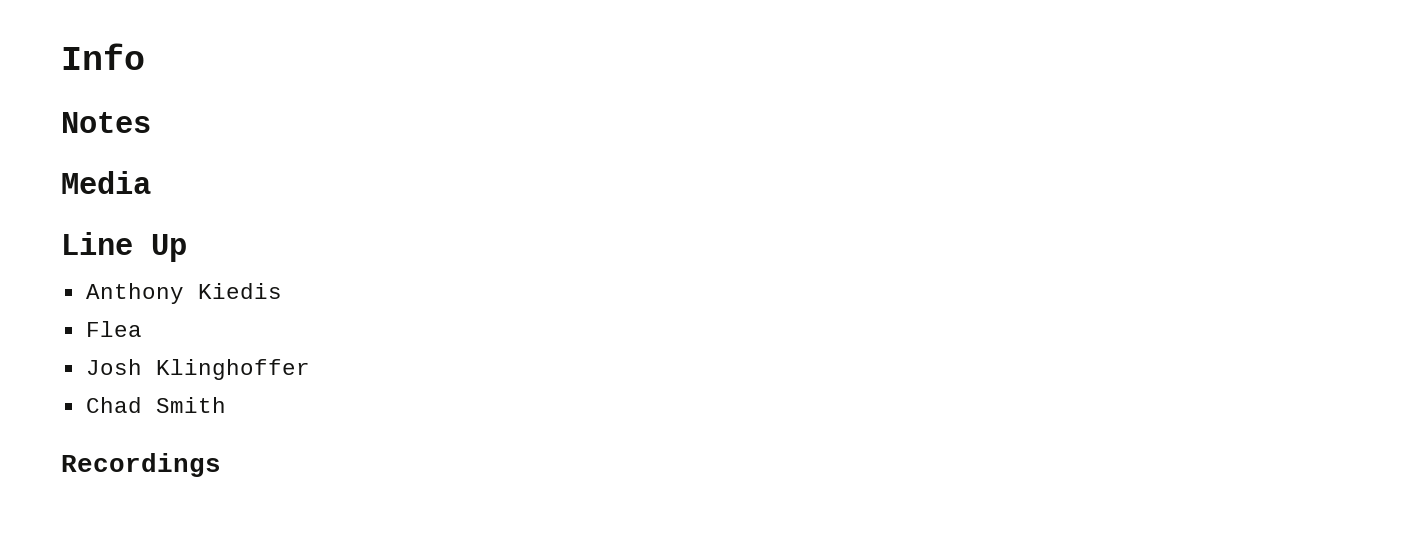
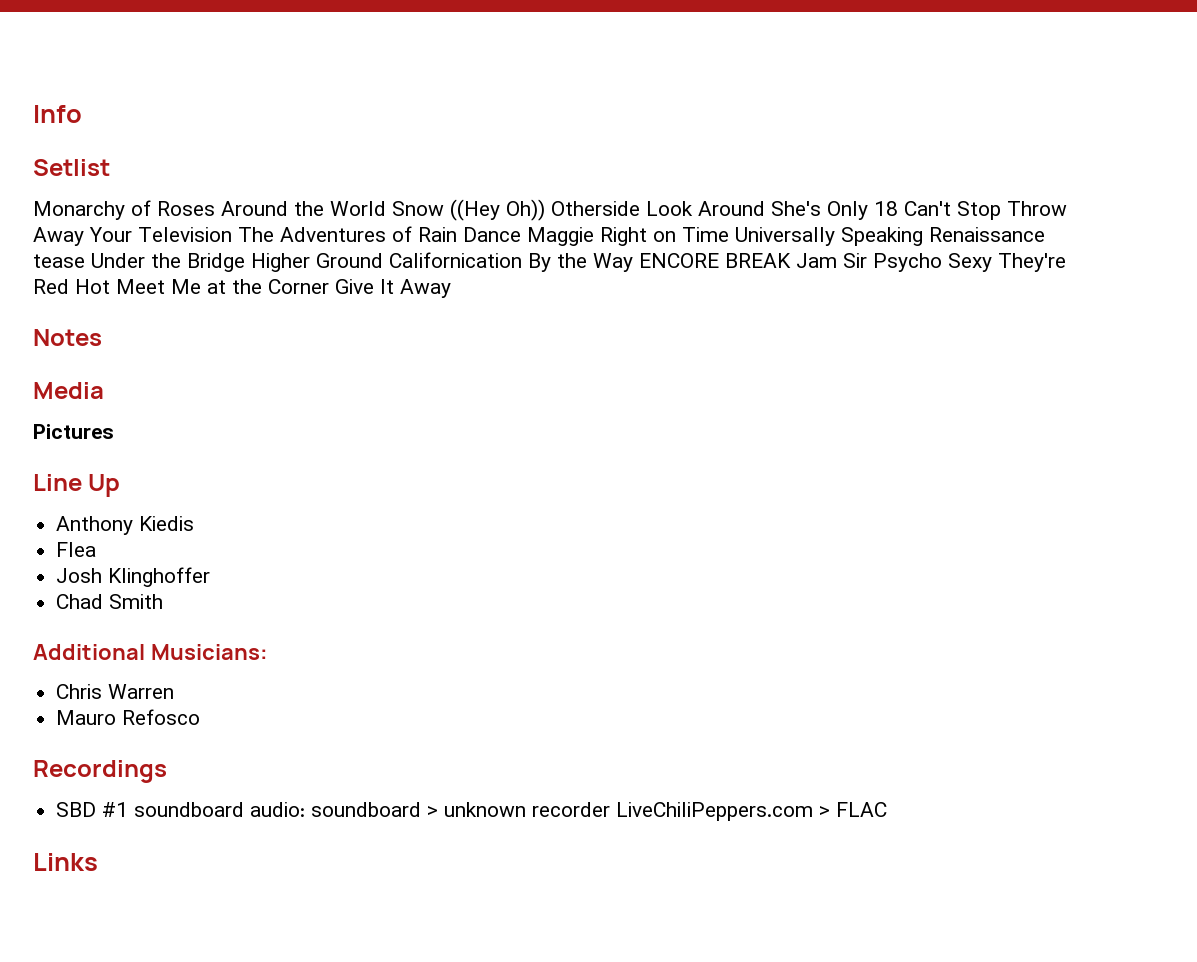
+ Setlist
+ Monarchy of Roses Around the World Snow ((Hey Oh)) Otherside Look Around She's Only 18 Can't Stop Throw Away Your Television The Adventures of Rain Dance Maggie Right on Time Universally Speaking Renaissance tease Under the Bridge Higher Ground Californication By the Way ENCORE BREAK Jam Sir Psycho Sexy They're Red Hot Meet Me at the Corner Give It Away
+ Pictures
+ Additional Musicians:
+ Chris Warren
+ Mauro Refosco
  Recordings
+ SBD #1 soundboard audio: soundboard > unknown recorder LiveChiliPeppers.com > FLAC
+ Links

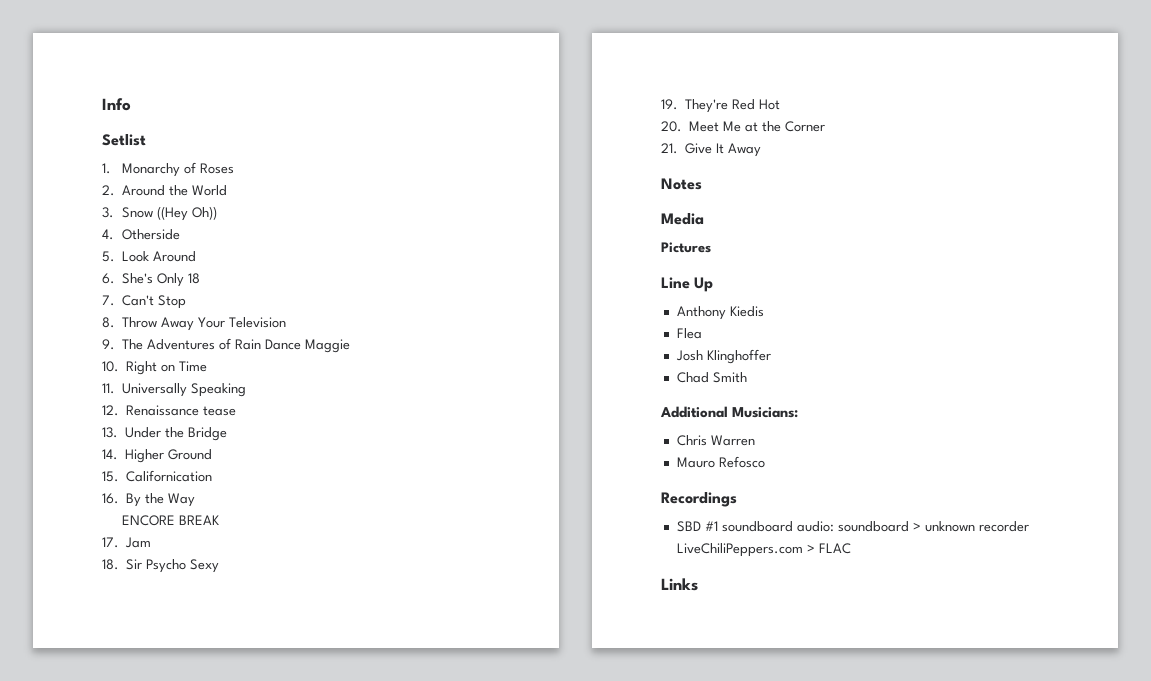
- Monarchy of Roses Around the World Snow ((Hey Oh)) Otherside Look Around She's Only 18 Can't Stop Throw Away Your Television The Adventures of Rain Dance Maggie Right on Time Universally Speaking Renaissance tease Under the Bridge Higher Ground Californication By the Way ENCORE BREAK Jam Sir Psycho Sexy They're Red Hot Meet Me at the Corner Give It Away
+ 1. Monarchy of Roses
+ 2. Around the World
+ 3. Snow ((Hey Oh))
+ 4. Otherside
+ 5. Look Around
+ 6. She's Only 18
+ 7. Can't Stop
+ 8. Throw Away Your Television
+ 9. The Adventures of Rain Dance Maggie
+ 10. Right on Time
+ 11. Universally Speaking
+ 12. Renaissance tease
+ 13. Under the Bridge
+ 14. Higher Ground
+ 15. Californication
+ 16. By the Way
+ ENCORE BREAK
+ 17. Jam
+ 18. Sir Psycho Sexy
+ 19. They're Red Hot
+ 20. Meet Me at the Corner
+ 21. Give It Away

